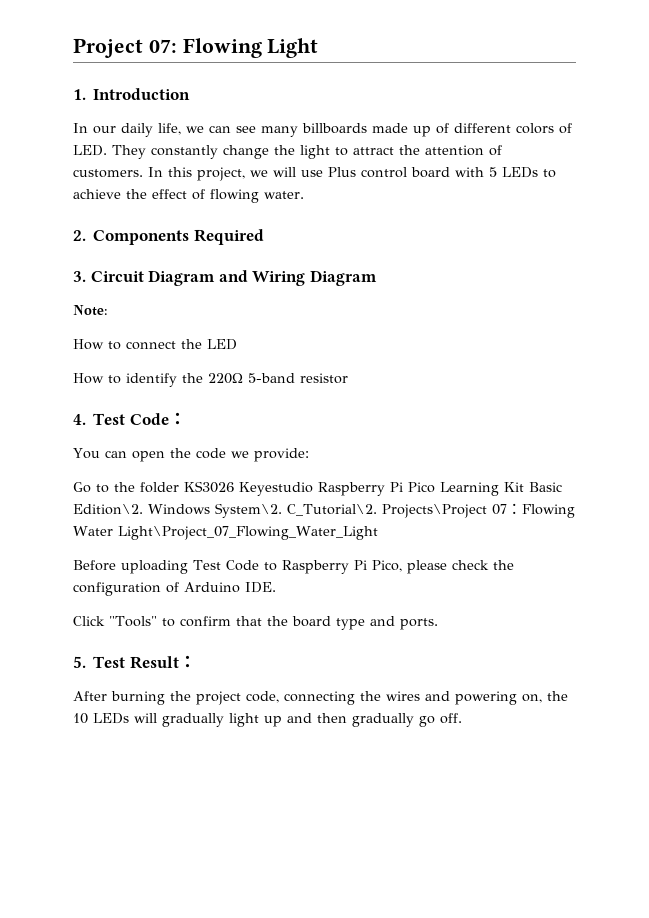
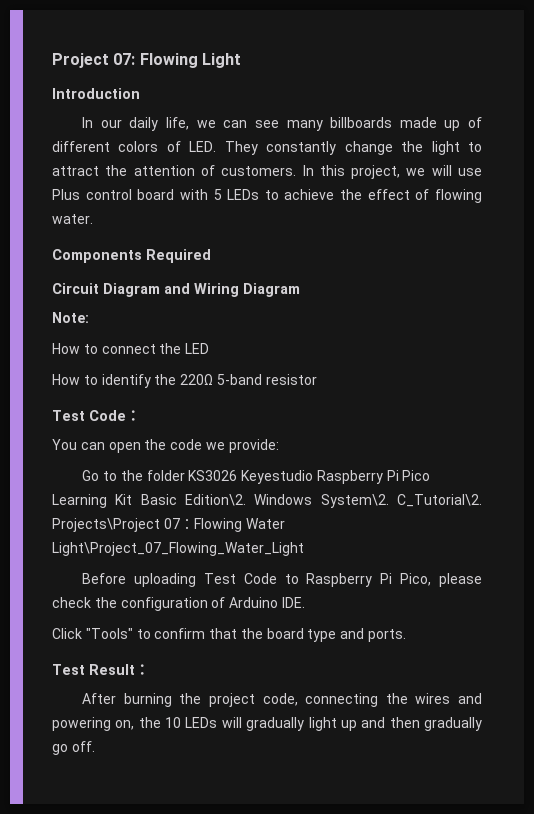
- 1. Introduction
+ Introduction
- 2. Components Required
+ Components Required
- 3. Circuit Diagram and Wiring Diagram
+ Circuit Diagram and Wiring Diagram
- 4. Test Code：
+ Test Code：
- 5. Test Result：
+ Test Result：

